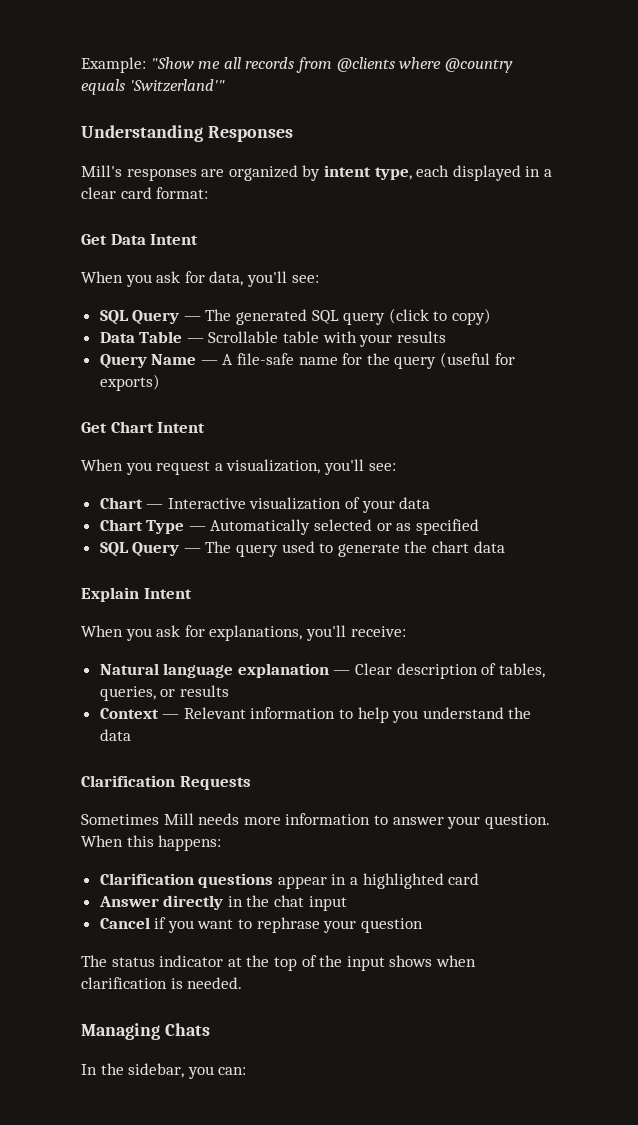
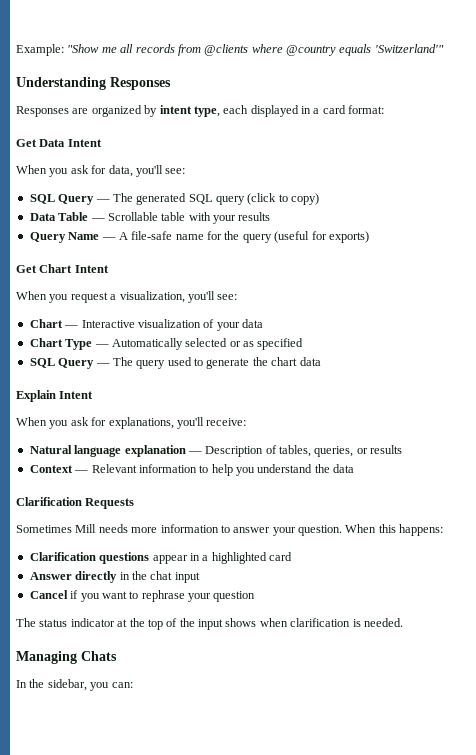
- Mill's responses are organized by intent type, each displayed in a clear card format:
+ Responses are organized by intent type, each displayed in a card format:
- Natural language explanation — Clear description of tables, queries, or results
+ Natural language explanation — Description of tables, queries, or results

